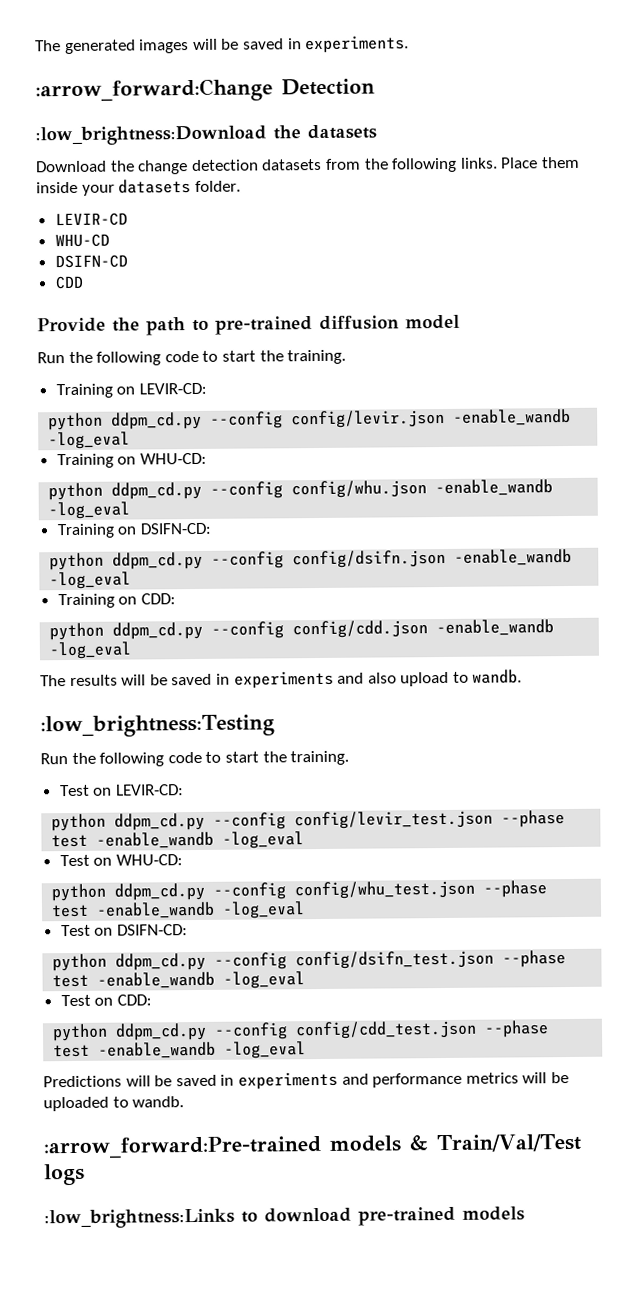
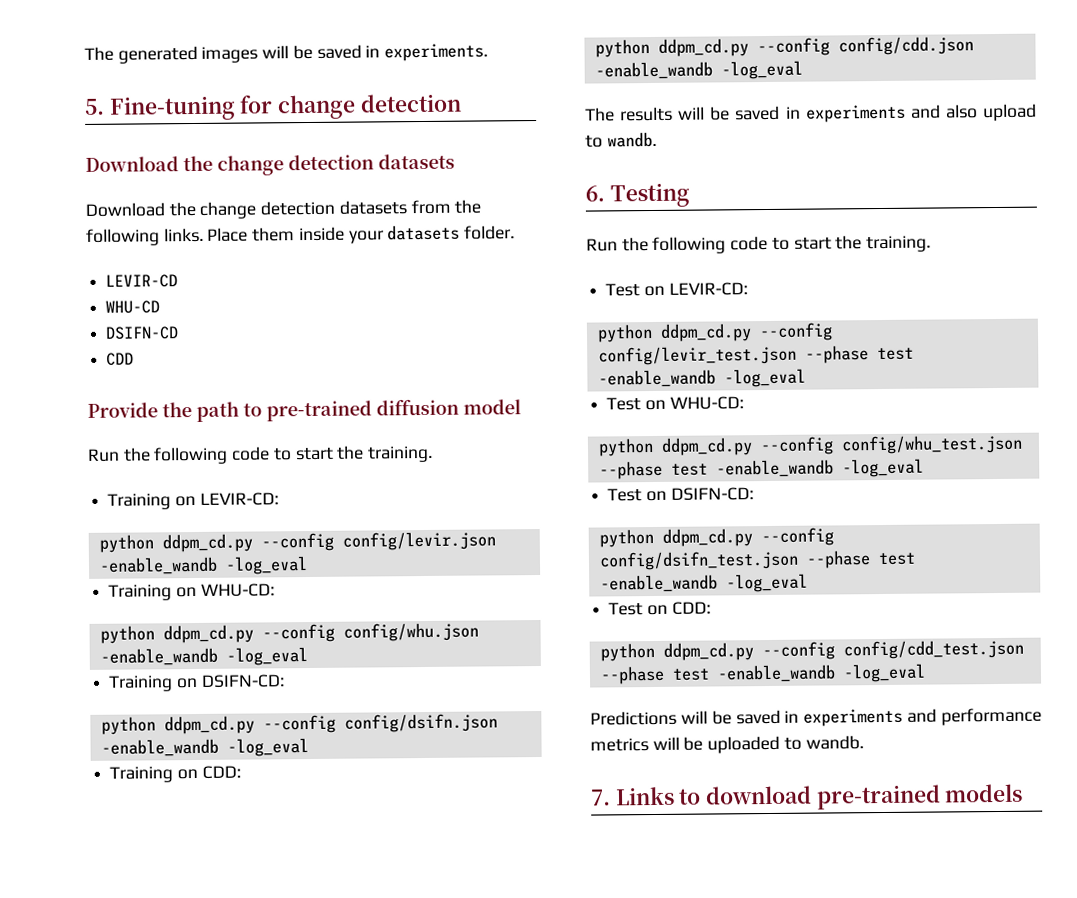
- :arrow_forward:Change Detection
- :low_brightness:Download the datasets
+ 5. Fine-tuning for change detection
+ Download the change detection datasets
- :low_brightness:Testing
+ 6. Testing
- :arrow_forward:Pre-trained models & Train/Val/Test logs
- :low_brightness:Links to download pre-trained models
+ 7. Links to download pre-trained models

